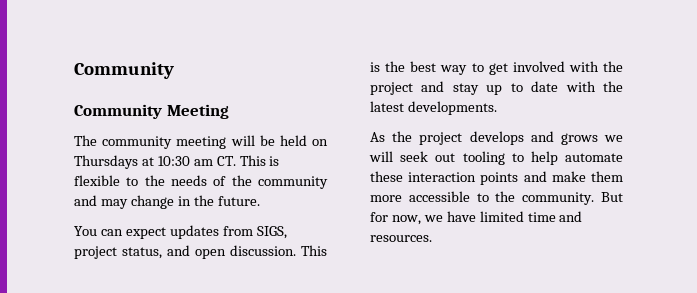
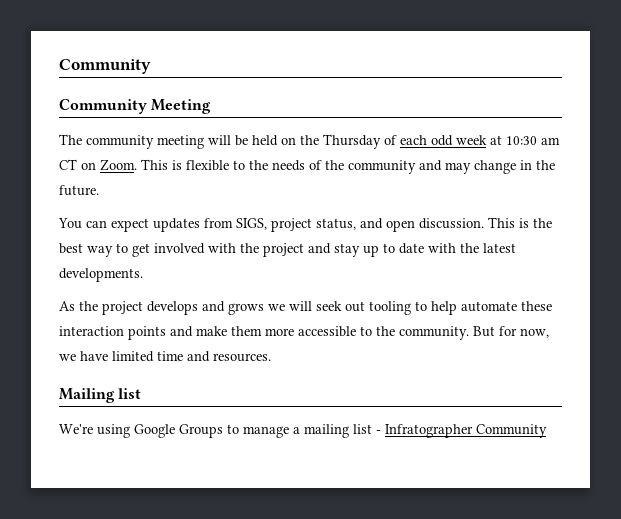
- The community meeting will be held on Thursdays at 10:30 am CT. This is flexible to the needs of the community and may change in the future.
+ The community meeting will be held on the Thursday of each odd week at 10:30 am CT on Zoom. This is flexible to the needs of the community and may change in the future.
+ Mailing list
+ We're using Google Groups to manage a mailing list - Infratographer Community

